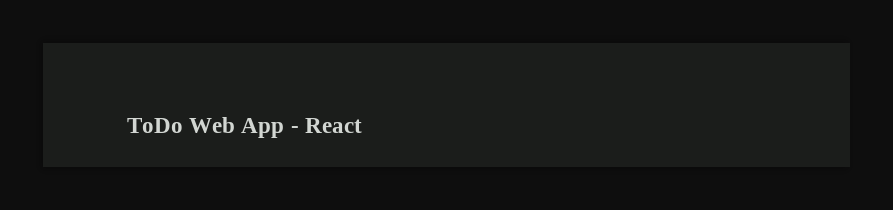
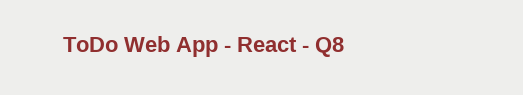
- ToDo Web App - React
+ ToDo Web App - React - Q8

